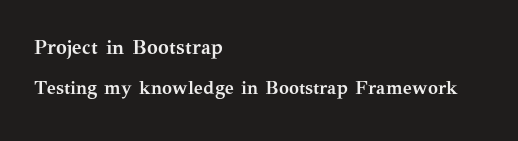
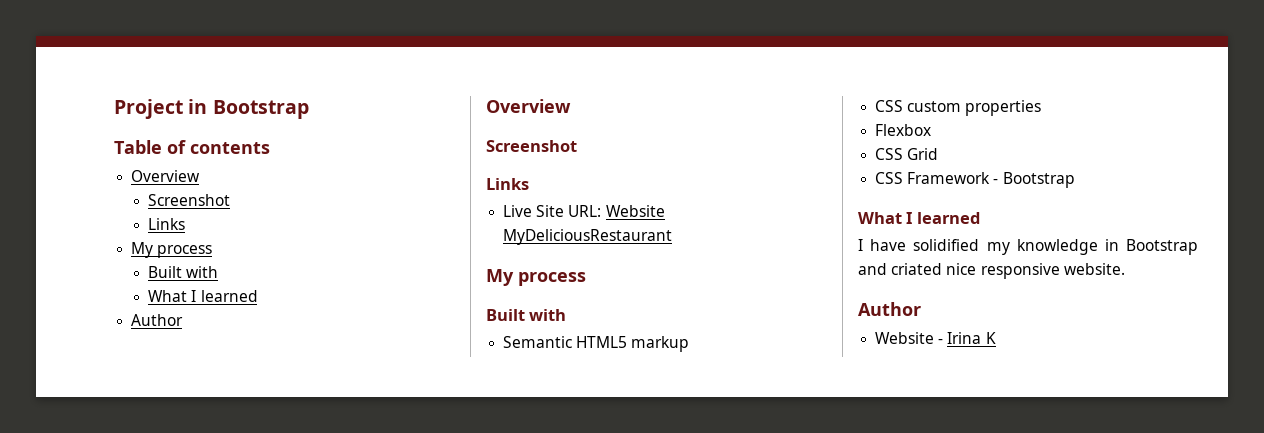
- Testing my knowledge in Bootstrap Framework
+ Table of contents
+ Overview
+ Screenshot
+ Links
+ My process
+ Built with
+ What I learned
+ Author
+ Overview
+ Screenshot
+ Links
+ Live Site URL: Website MyDeliciousRestaurant
+ My process
+ Built with
+ Semantic HTML5 markup
+ CSS custom properties
+ Flexbox
+ CSS Grid
+ CSS Framework - Bootstrap
+ What I learned
+ I have solidified my knowledge in Bootstrap and criated nice responsive website.
+ Author
+ Website - Irina K

